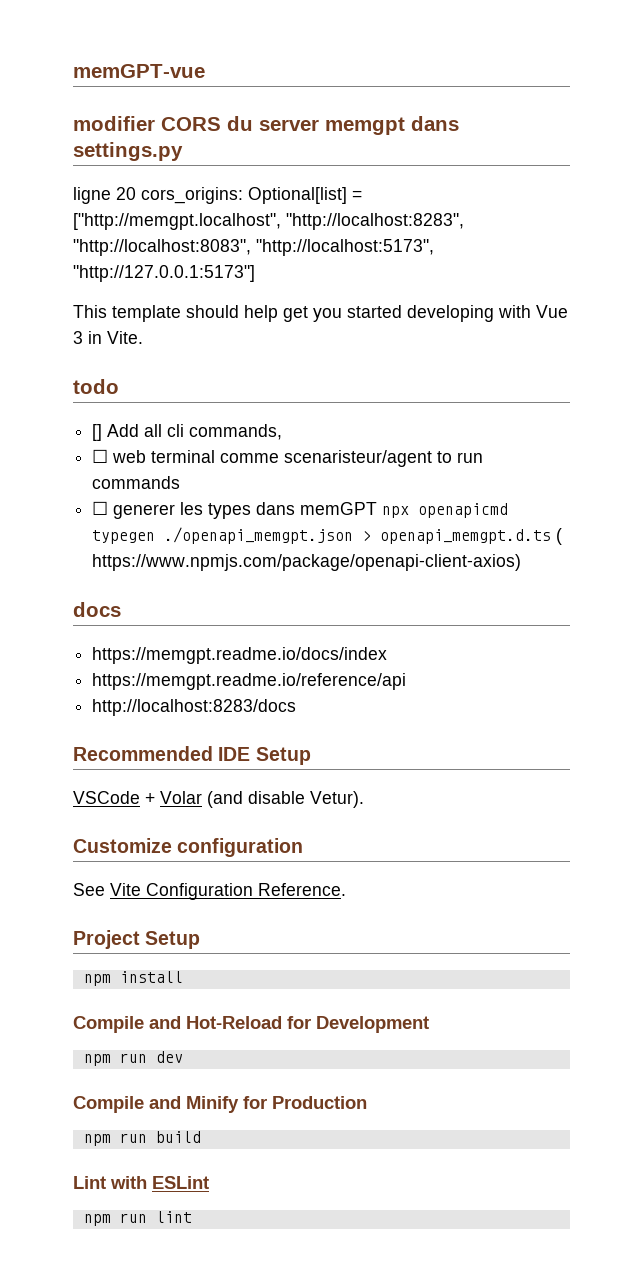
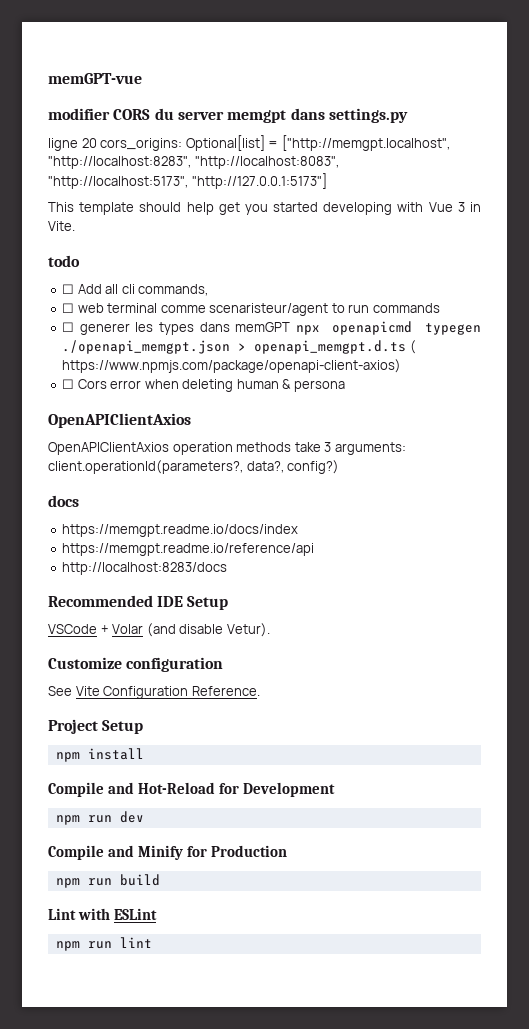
- [] Add all cli commands,
+ ☐ Add all cli commands,
+ ☐ Cors error when deleting human & persona
+ OpenAPIClientAxios
+ OpenAPIClientAxios operation methods take 3 arguments: client.operationId(parameters?, data?, config?)

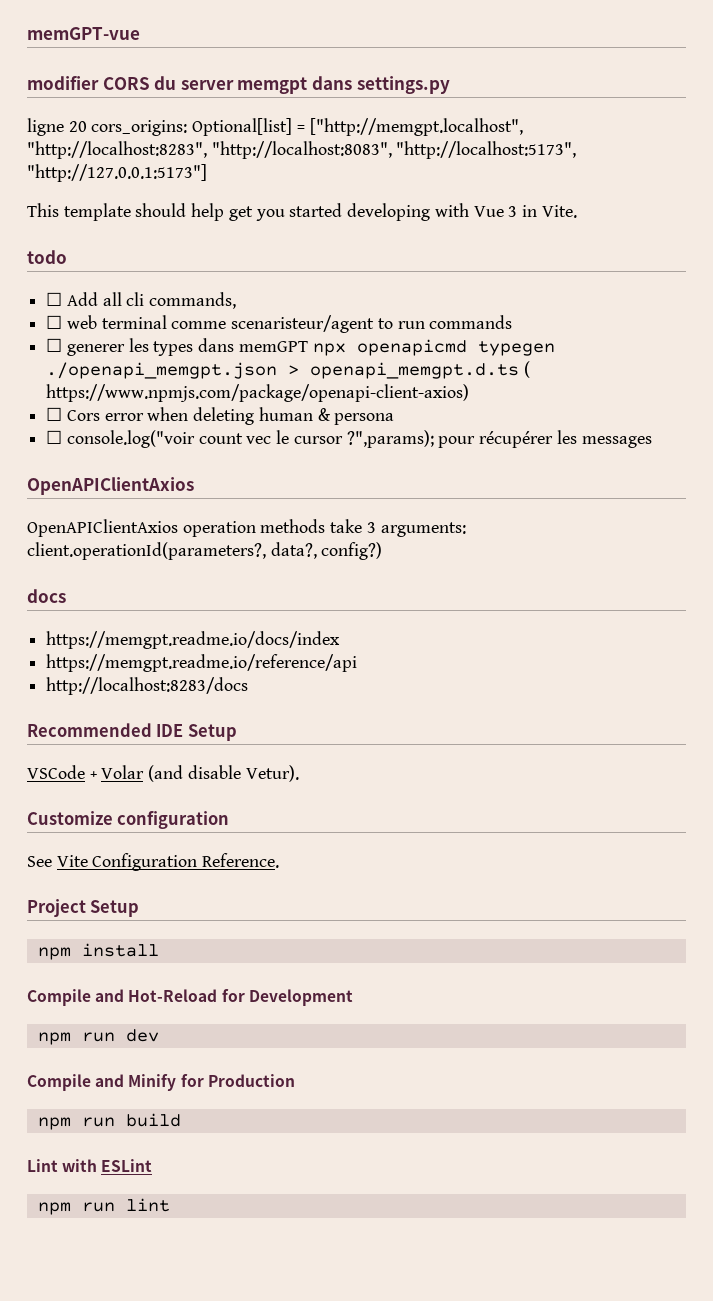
+ ☐ console.log("voir count vec le cursor ?",params); pour récupérer les messages

